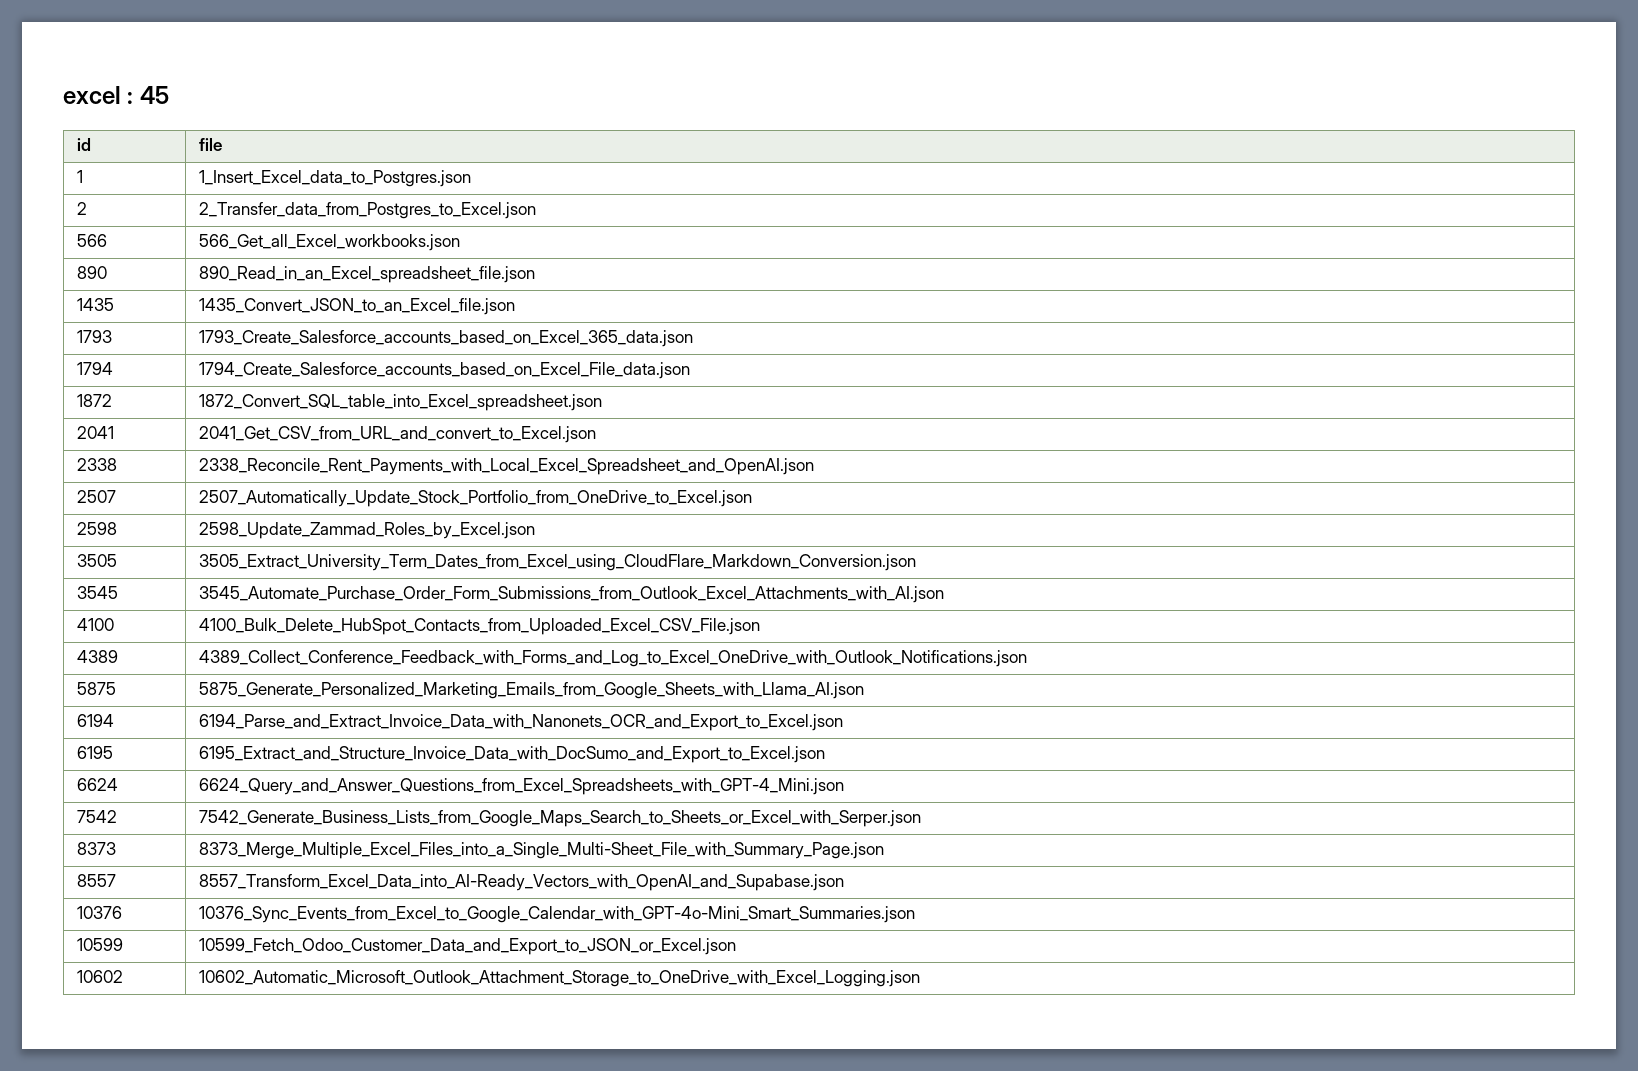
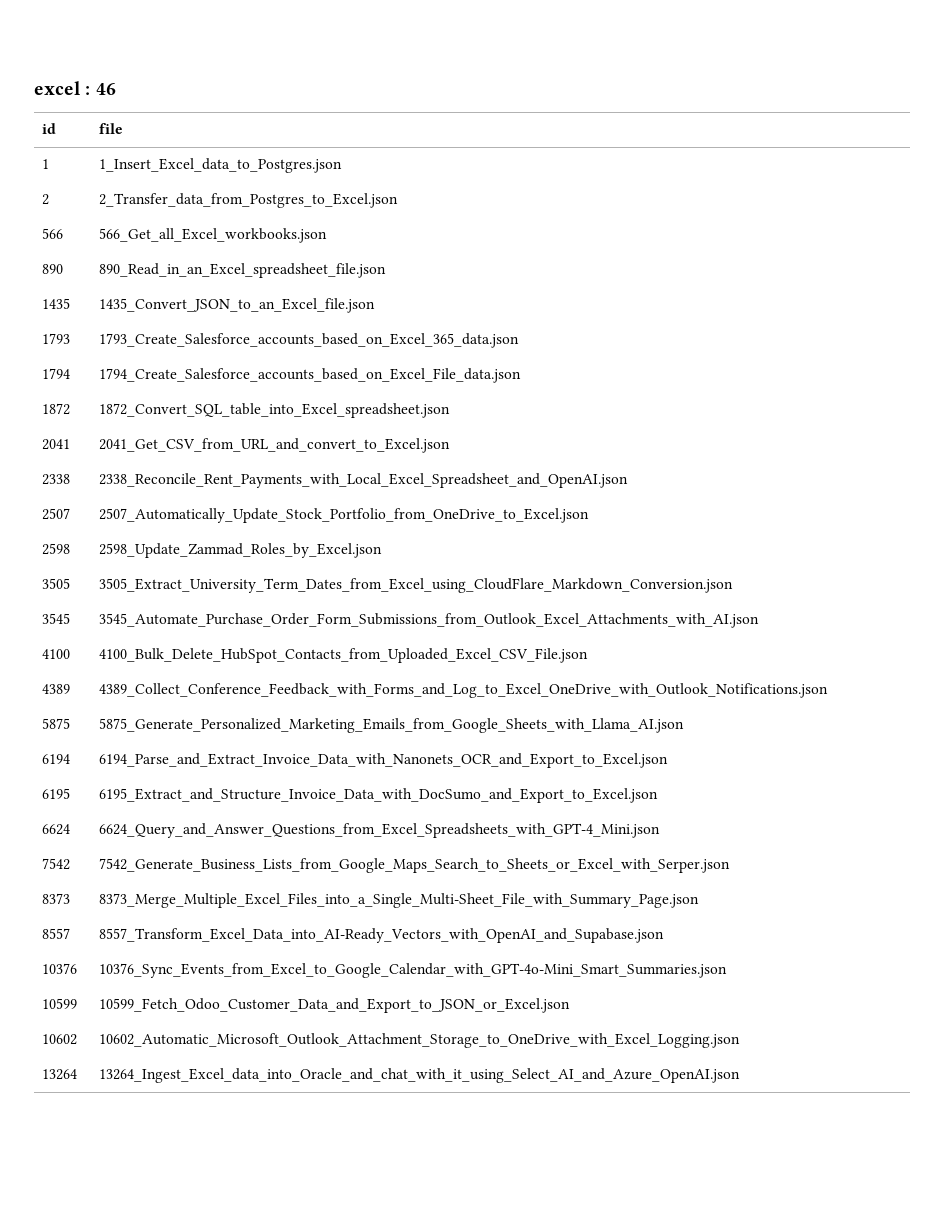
- excel : 45
+ excel : 46
+ 13264 | 13264_Ingest_Excel_data_into_Oracle_and_chat_with_it_using_Select_AI_and_Azure_OpenAI.json

